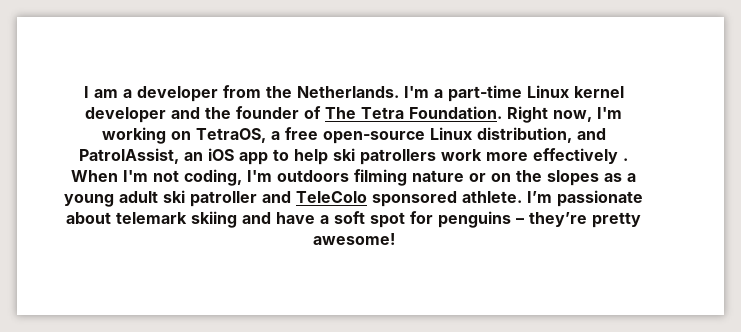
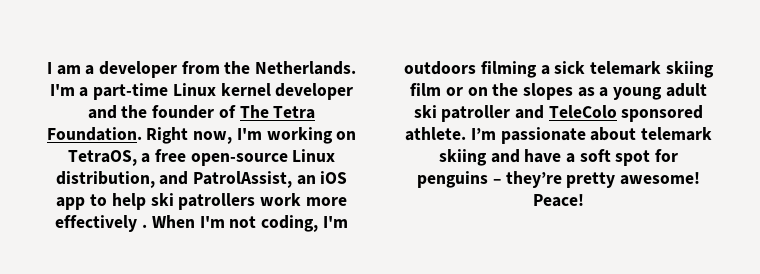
- When I'm not coding, I'm outdoors filming nature or on the slopes as a young adult ski patroller and TeleColo sponsored athlete.
+ When I'm not coding, I'm outdoors filming a sick telemark skiing film or on the slopes as a young adult ski patroller and TeleColo sponsored athlete.
+ Peace!

